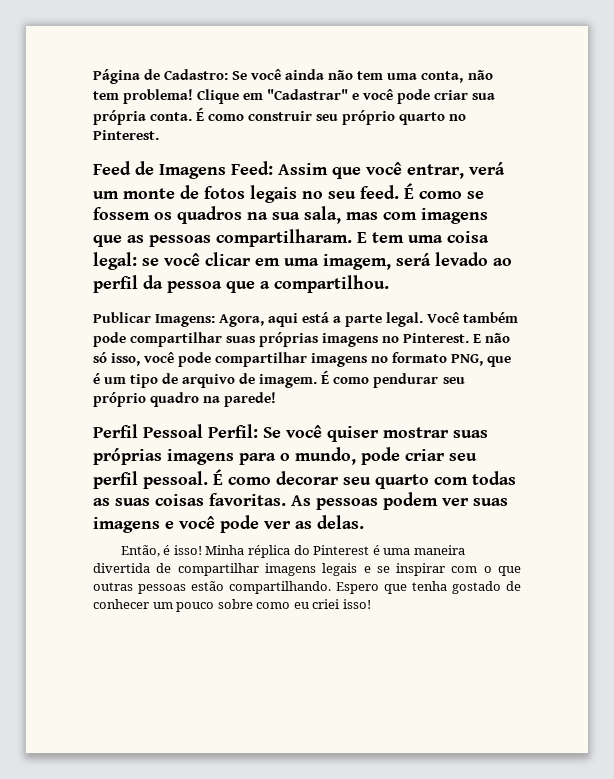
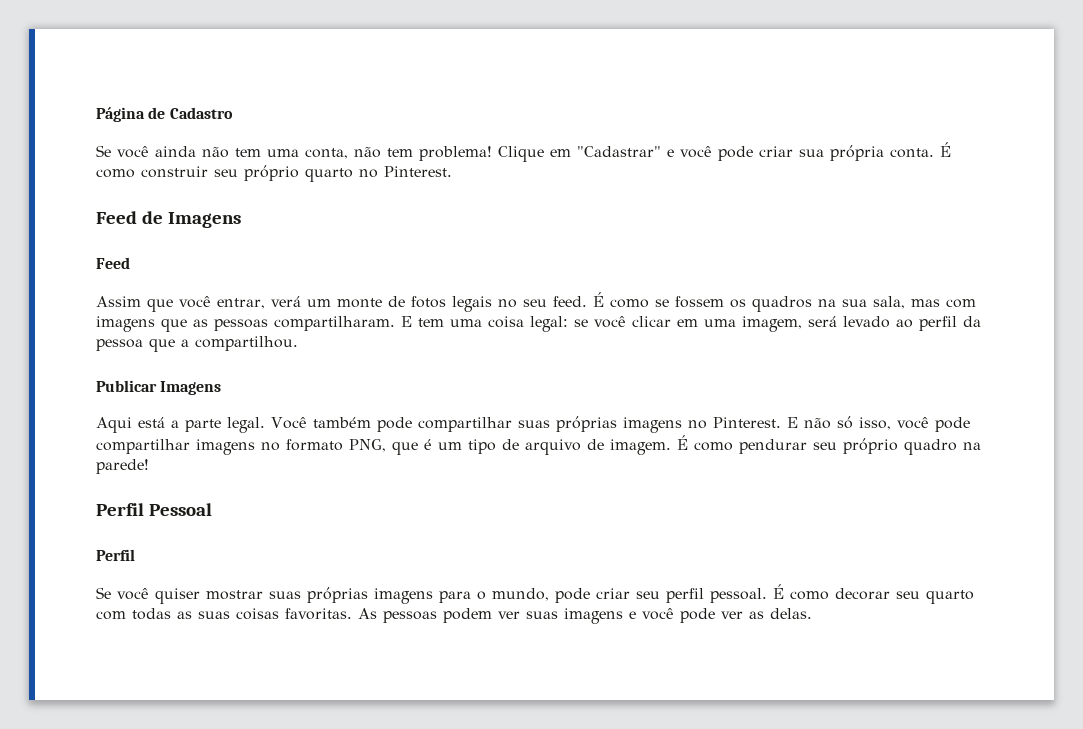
- Página de Cadastro: Se você ainda não tem uma conta, não tem problema!
+ Página de Cadastro
+ Se você ainda não tem uma conta, não tem problema!
- Feed de Imagens Feed: Assim que você entrar, verá um monte de fotos legais no seu feed.
+ Feed de Imagens
+ Feed
+ Assim que você entrar, verá um monte de fotos legais no seu feed.
- Publicar Imagens: Agora, aqui está a parte legal.
+ Publicar Imagens
+ Aqui está a parte legal.
- Perfil Pessoal Perfil: Se você quiser mostrar suas próprias imagens para o mundo, pode criar seu perfil pessoal.
+ Perfil Pessoal
+ Perfil
+ Se você quiser mostrar suas próprias imagens para o mundo, pode criar seu perfil pessoal.
- Então, é isso! Minha réplica do Pinterest é uma maneira divertida de compartilhar imagens legais e se inspirar com o que outras pessoas estão compartilhando. Espero que tenha gostado de conhecer um pouco sobre como eu criei isso!

